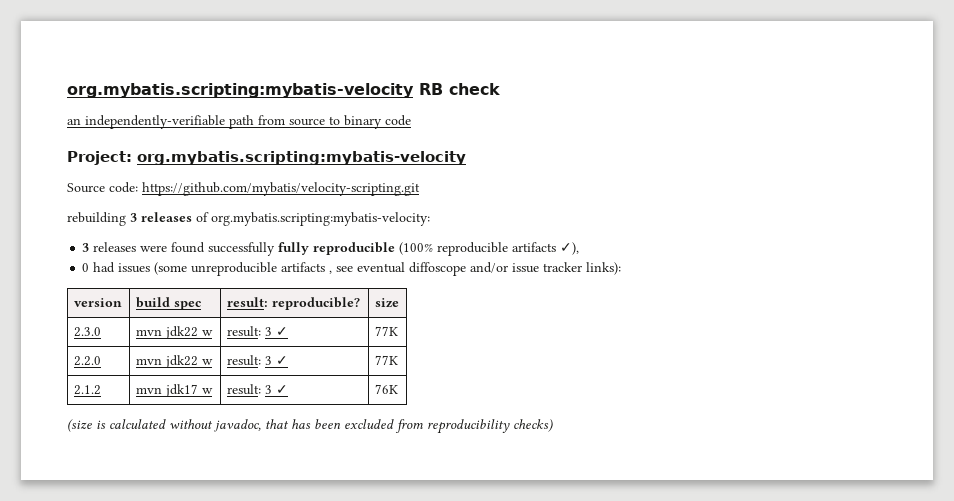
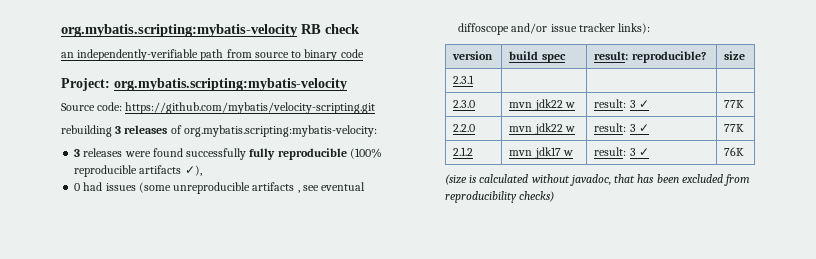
+ 2.3.1 | | |

